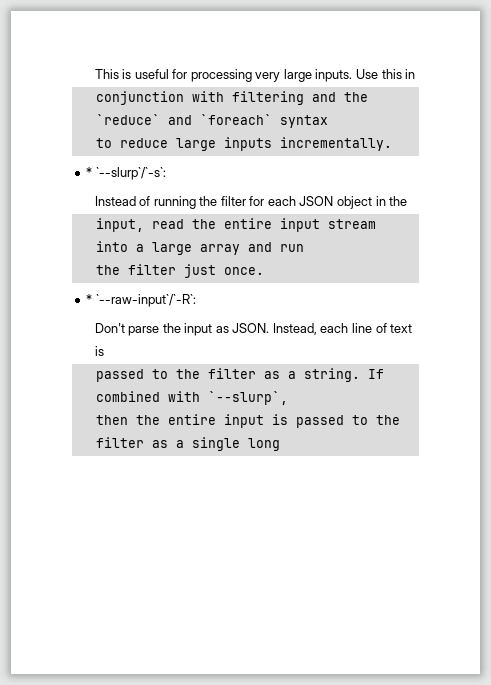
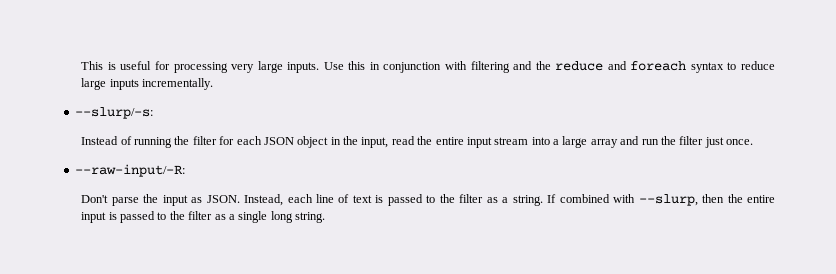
- Use this in
- conjunction with filtering and the `reduce` and `foreach` syntax
- to reduce large inputs incrementally.
+ Use this in conjunction with filtering and the reduce and foreach syntax to reduce large inputs incrementally.
- * `--slurp`/`-s`:
+ --slurp/-s:
- Instead of running the filter for each JSON object in the
- input, read the entire input stream into a large array and run
- the filter just once.
+ Instead of running the filter for each JSON object in the input, read the entire input stream into a large array and run the filter just once.
- * `--raw-input`/`-R`:
+ --raw-input/-R:
- Instead, each line of text is
- passed to the filter as a string.
+ Instead, each line of text is passed to the filter as a string.
- If combined with `--slurp`,
- then the entire input is passed to the filter as a single long
+ If combined with --slurp, then the entire input is passed to the filter as a single long string.

